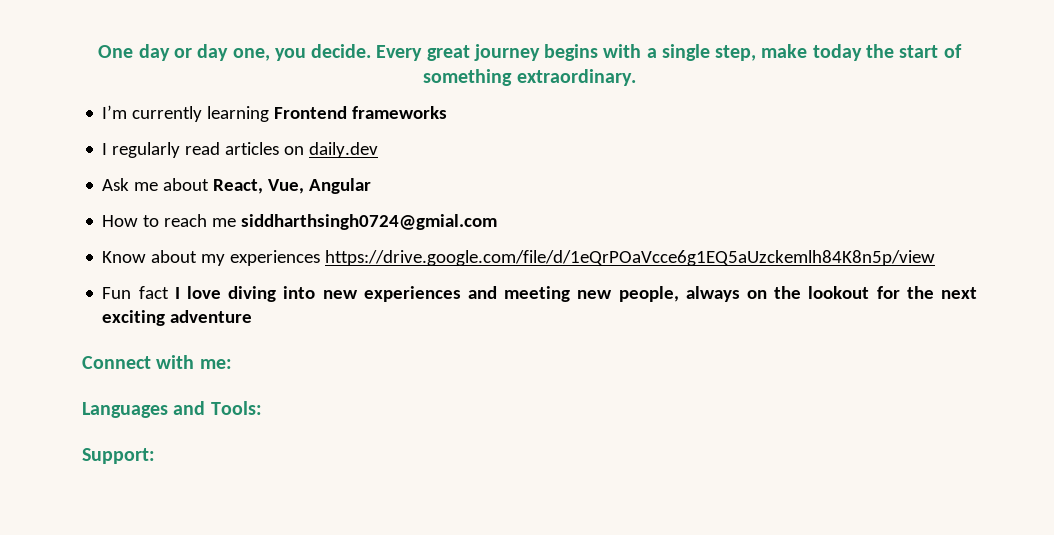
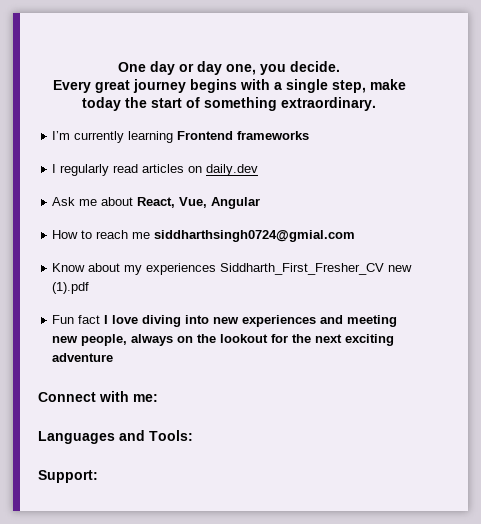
- One day or day one, you decide. Every great journey begins with a single step, make today the start of something extraordinary.
+ One day or day one, you decide.
+ Every great journey begins with a single step, make today the start of something extraordinary.
- Know about my experiences https://drive.google.com/file/d/1eQrPOaVcce6g1EQ5aUzckemlh84K8n5p/view
+ Know about my experiences Siddharth_First_Fresher_CV new (1).pdf

